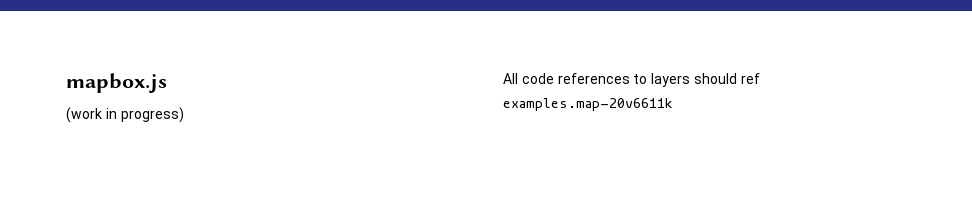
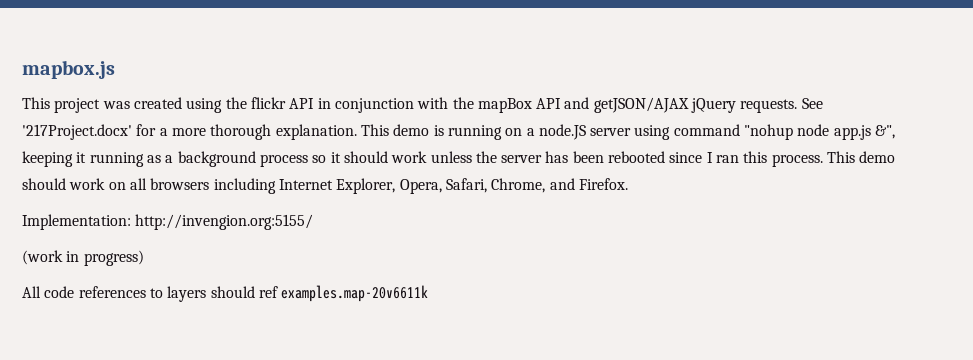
+ This project was created using the flickr API in conjunction with the mapBox API and getJSON/AJAX jQuery requests. See '217Project.docx' for a more thorough explanation. This demo is running on a node.JS server using command "nohup node app.js &", keeping it running as a background process so it should work unless the server has been rebooted since I ran this process. This demo should work on all browsers including Internet Explorer, Opera, Safari, Chrome, and Firefox.
+ Implementation: http://invengion.org:5155/

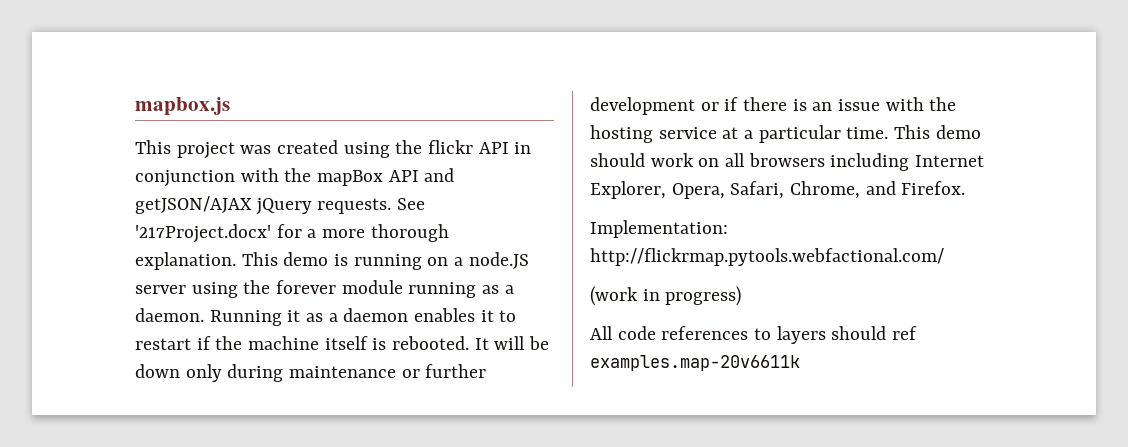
- This demo is running on a node.JS server using command "nohup node app.js &", keeping it running as a background process so it should work unless the server has been rebooted since I ran this process.
+ This demo is running on a node.JS server using the forever module running as a daemon. Running it as a daemon enables it to restart if the machine itself is rebooted. It will be down only during maintenance or further development or if there is an issue with the hosting service at a particular time.
- Implementation: http://invengion.org:5155/
+ Implementation: http://flickrmap.pytools.webfactional.com/

